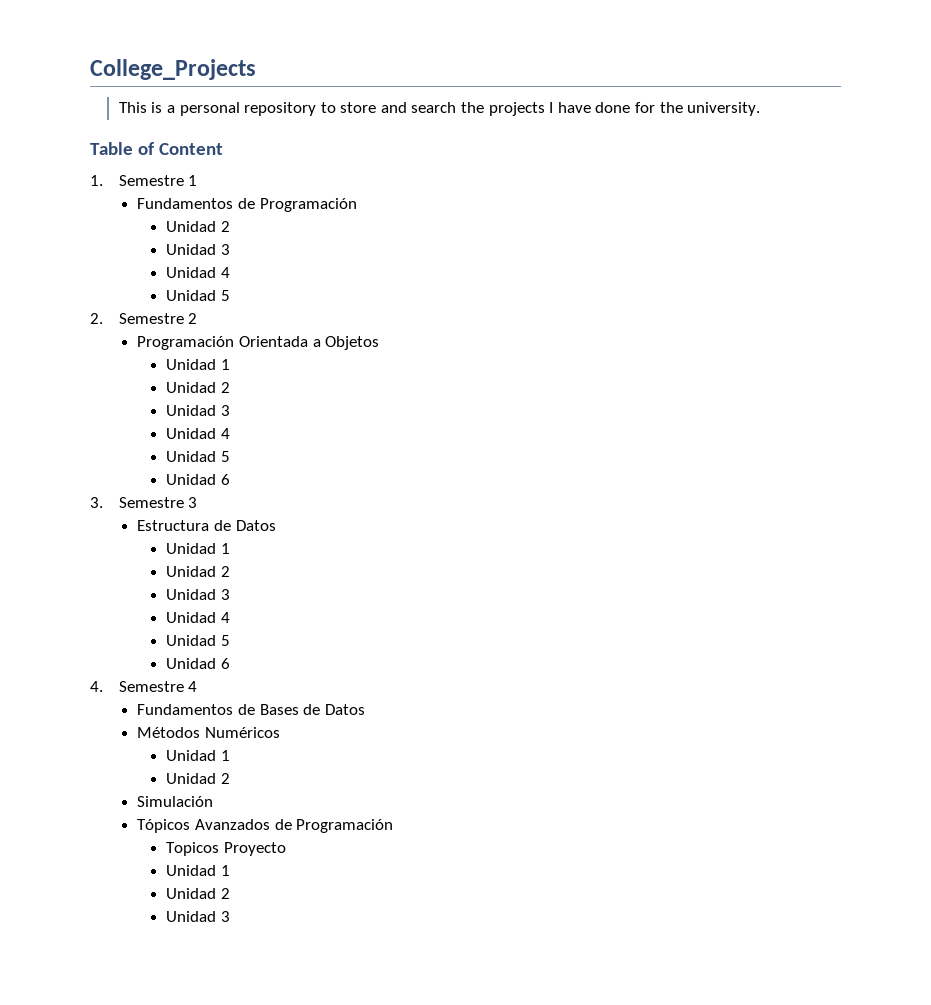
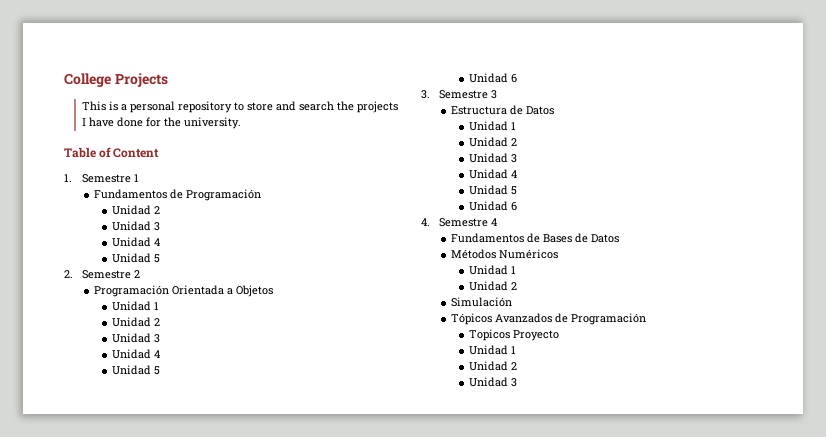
- College_Projects
+ College Projects

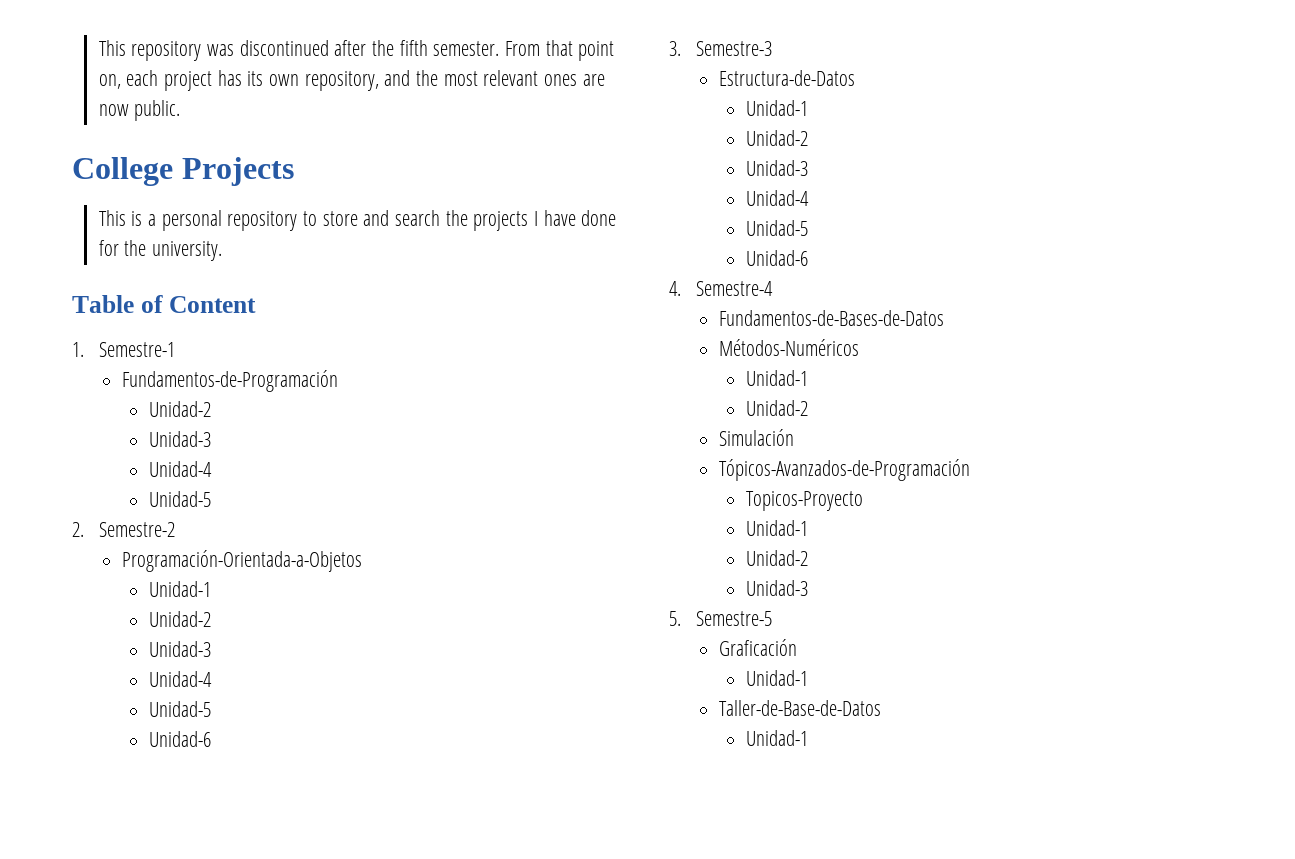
+ This repository was discontinued after the fifth semester. From that point on, each project has its own repository, and the most relevant ones are now public.
- 1. Semestre 1
- Fundamentos de Programación
- Unidad 2
- Unidad 3
- Unidad 4
- Unidad 5
- 2. Semestre 2
- Programación Orientada a Objetos
- Unidad 1
- Unidad 2
- Unidad 3
- Unidad 4
- Unidad 5
- Unidad 6
- 3. Semestre 3
- Estructura de Datos
- Unidad 1
- Unidad 2
- Unidad 3
- Unidad 4
- Unidad 5
- Unidad 6
- 4. Semestre 4
- Fundamentos de Bases de Datos
- Métodos Numéricos
- Unidad 1
- Unidad 2
+ 1. Semestre-1
+ Fundamentos-de-Programación
+ Unidad-2
+ Unidad-3
+ Unidad-4
+ Unidad-5
+ 2. Semestre-2
+ Programación-Orientada-a-Objetos
+ Unidad-1
+ Unidad-2
+ Unidad-3
+ Unidad-4
+ Unidad-5
+ Unidad-6
+ 3. Semestre-3
+ Estructura-de-Datos
+ Unidad-1
+ Unidad-2
+ Unidad-3
+ Unidad-4
+ Unidad-5
+ Unidad-6
+ 4. Semestre-4
+ Fundamentos-de-Bases-de-Datos
+ Métodos-Numéricos
+ Unidad-1
+ Unidad-2
  Simulación
- Tópicos Avanzados de Programación
- Topicos Proyecto
- Unidad 1
- Unidad 2
- Unidad 3
+ Tópicos-Avanzados-de-Programación
+ Topicos-Proyecto
+ Unidad-1
+ Unidad-2
+ Unidad-3
+ 5. Semestre-5
+ Graficación
+ Unidad-1
+ Taller-de-Base-de-Datos
+ Unidad-1

